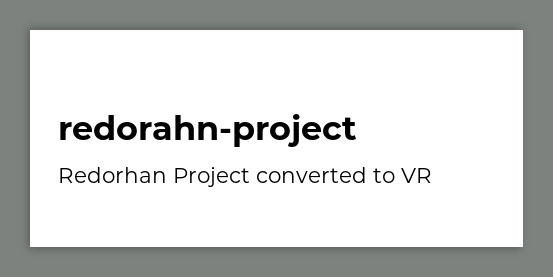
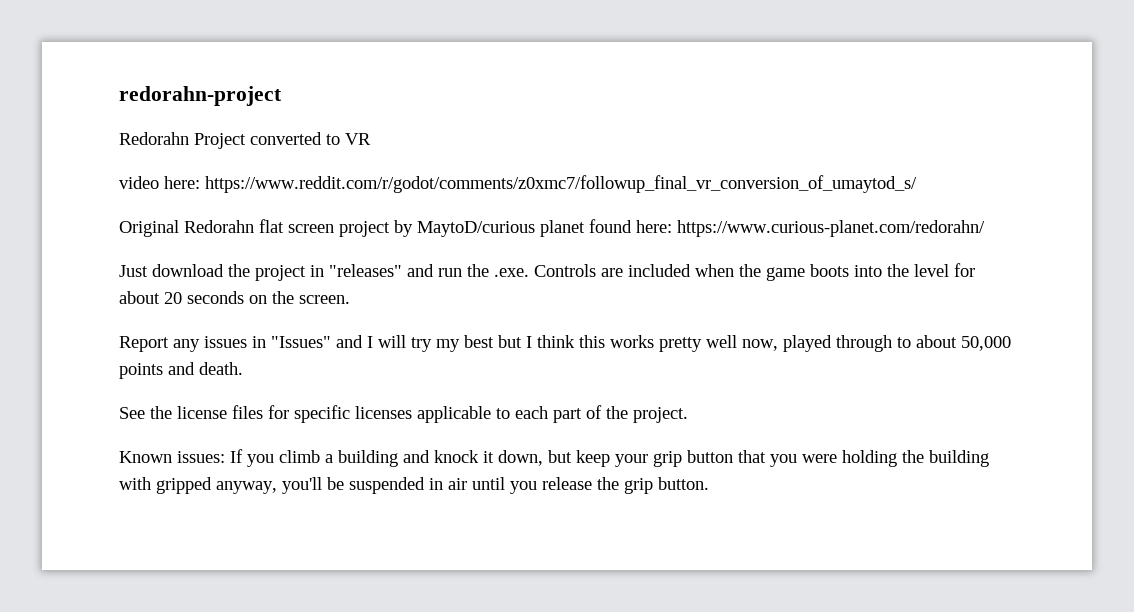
- Redorhan Project converted to VR
+ Redorahn Project converted to VR
+ video here: https://www.reddit.com/r/godot/comments/z0xmc7/followup_final_vr_conversion_of_umaytod_s/
+ Original Redorahn flat screen project by MaytoD/curious planet found here: https://www.curious-planet.com/redorahn/
+ Just download the project in "releases" and run the .exe. Controls are included when the game boots into the level for about 20 seconds on the screen.
+ Report any issues in "Issues" and I will try my best but I think this works pretty well now, played through to about 50,000 points and death.
+ See the license files for specific licenses applicable to each part of the project.
+ Known issues: If you climb a building and knock it down, but keep your grip button that you were holding the building with gripped anyway, you'll be suspended in air until you release the grip button.

